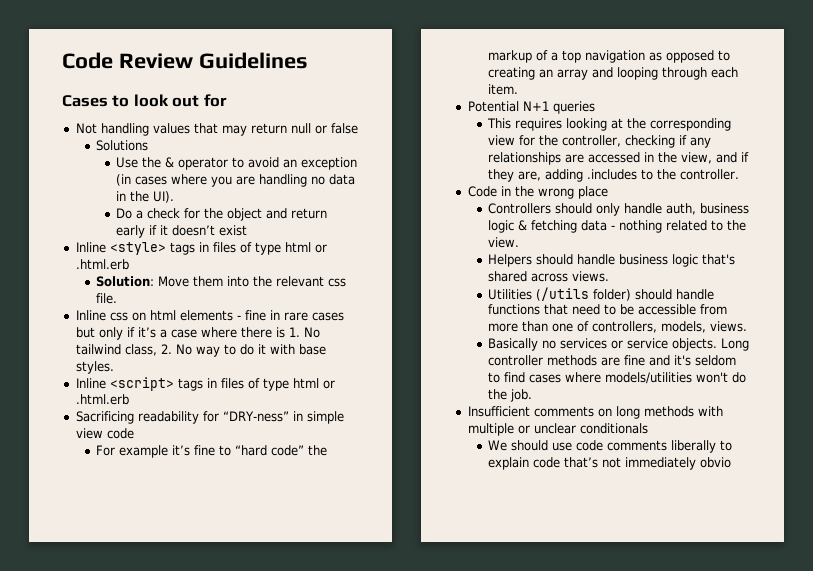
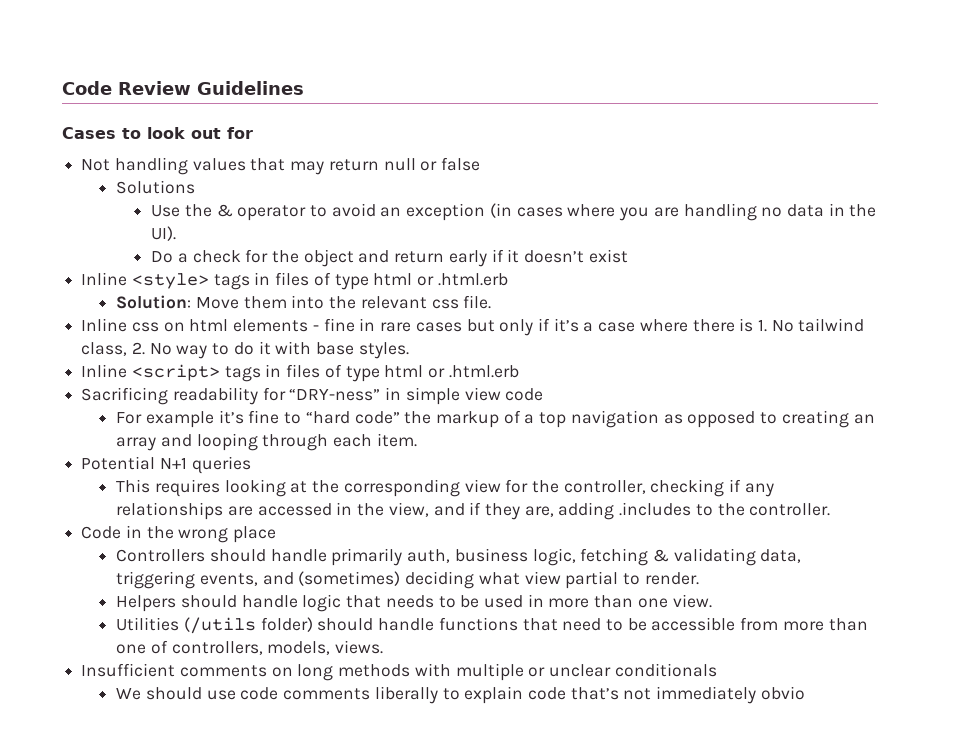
- Controllers should only handle auth, business logic & fetching data - nothing related to the view.
- Helpers should handle business logic that's shared across views.
+ Controllers should handle primarily auth, business logic, fetching & validating data, triggering events, and (sometimes) deciding what view partial to render.
+ Helpers should handle logic that needs to be used in more than one view.
- Basically no services or service objects. Long controller methods are fine and it's seldom to find cases where models/utilities won't do the job.

